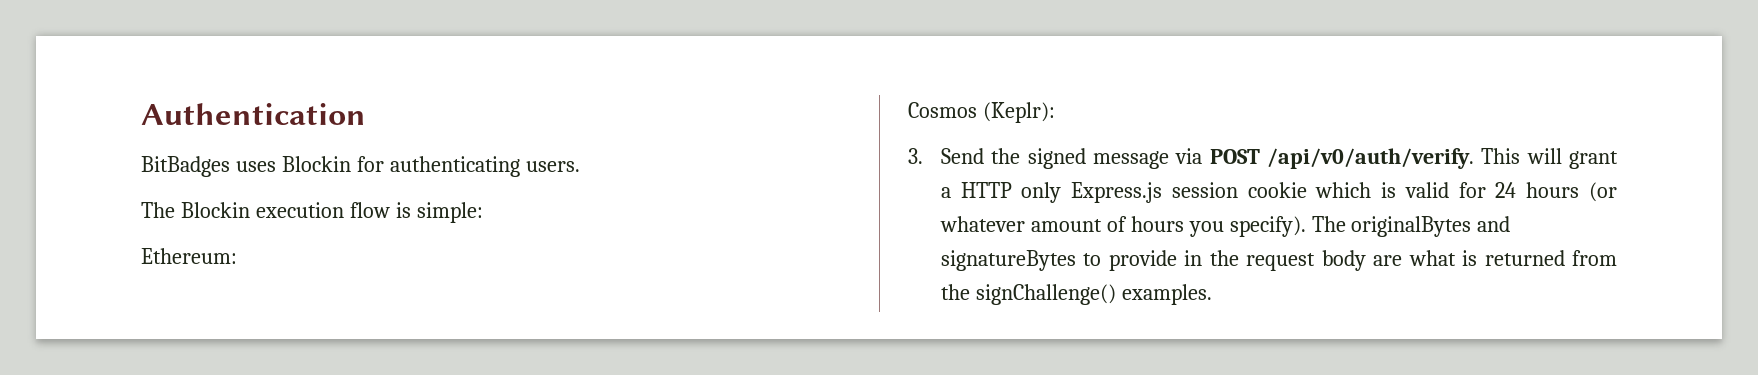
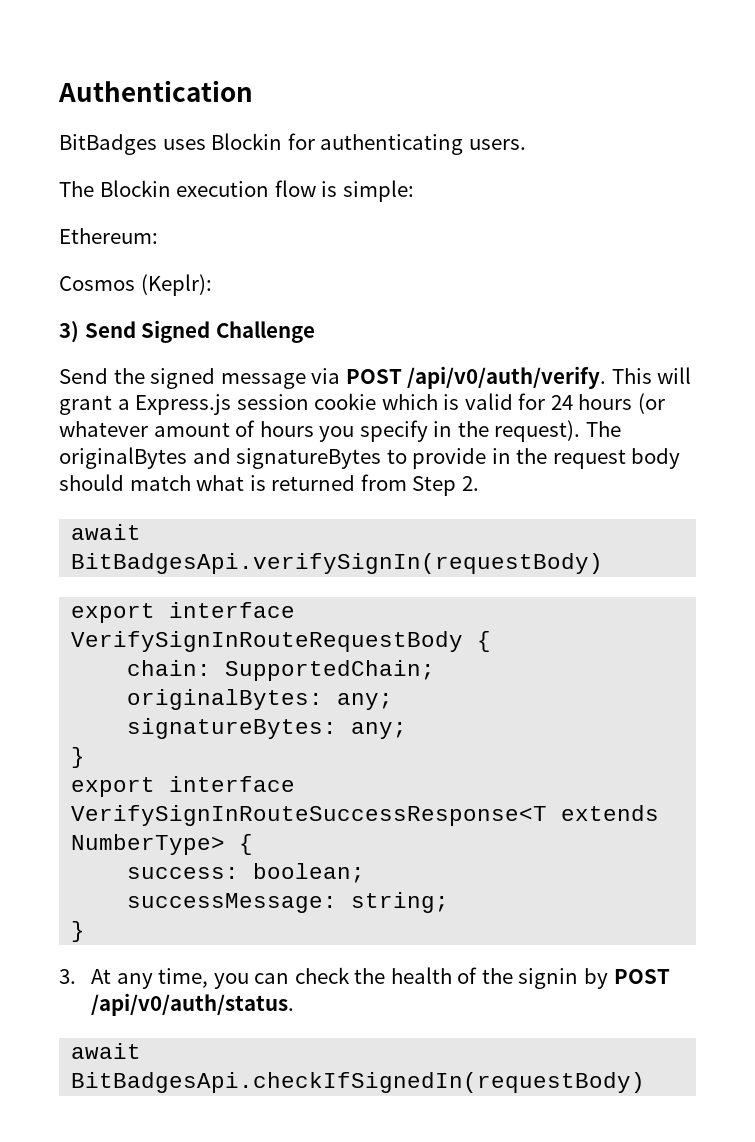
- 3. Send the signed message via POST /api/v0/auth/verify.
+ 3) Send Signed Challenge
+ Send the signed message via POST /api/v0/auth/verify.
- This will grant a HTTP only Express.js session cookie which is valid for 24 hours (or whatever amount of hours you specify).
+ This will grant a Express.js session cookie which is valid for 24 hours (or whatever amount of hours you specify in the request).
- The originalBytes and signatureBytes to provide in the request body are what is returned from the signChallenge() examples.
+ The originalBytes and signatureBytes to provide in the request body should match what is returned from Step 2.
+ await BitBadgesApi.verifySignIn(requestBody)
+ export interface VerifySignInRouteRequestBody {
+ chain: SupportedChain;
+ originalBytes: any;
+ signatureBytes: any;
+ }
+ export interface VerifySignInRouteSuccessResponse<T extends NumberType> {
+ success: boolean;
+ successMessage: string;
+ }
+ 3. At any time, you can check the health of the signin by POST /api/v0/auth/status.
+ await BitBadgesApi.checkIfSignedIn(requestBody)

